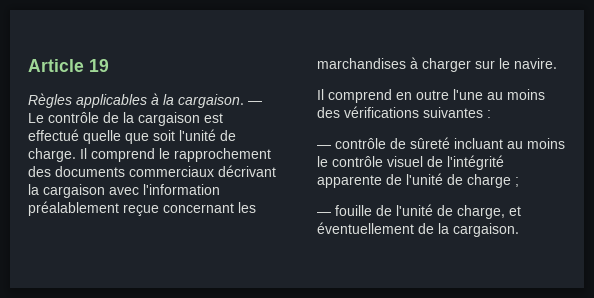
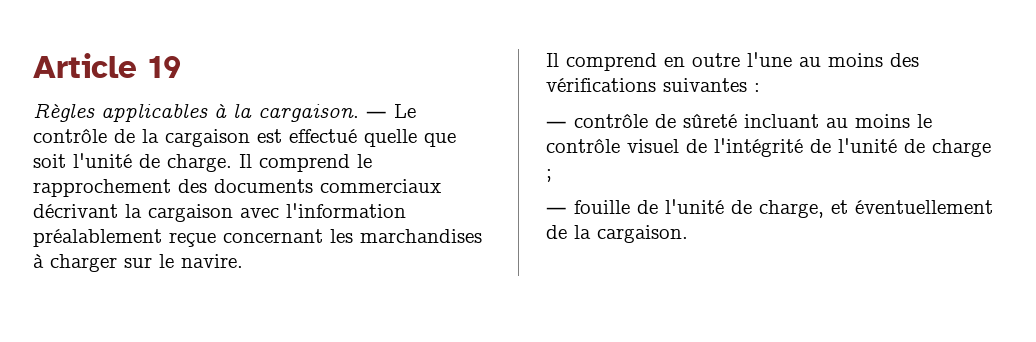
- ― contrôle de sûreté incluant au moins le contrôle visuel de l'intégrité apparente de l'unité de charge ;
+ ― contrôle de sûreté incluant au moins le contrôle visuel de l'intégrité de l'unité de charge ;

